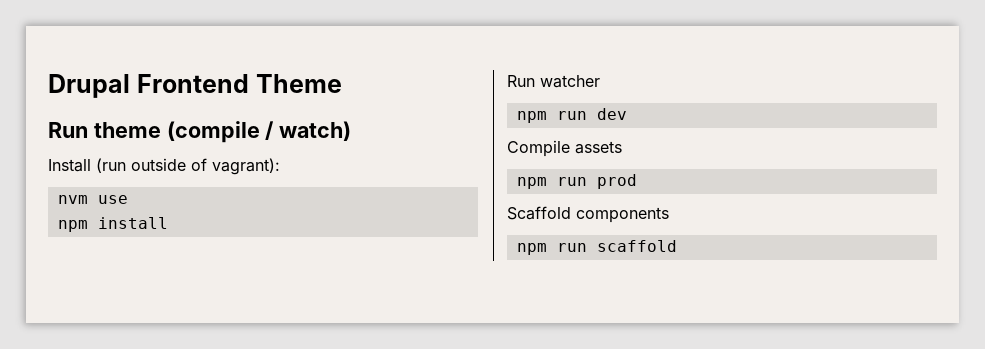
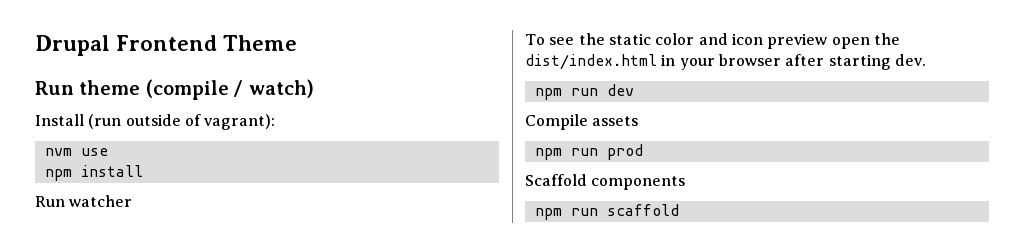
+ To see the static color and icon preview open the dist/index.html in your browser after starting dev.

